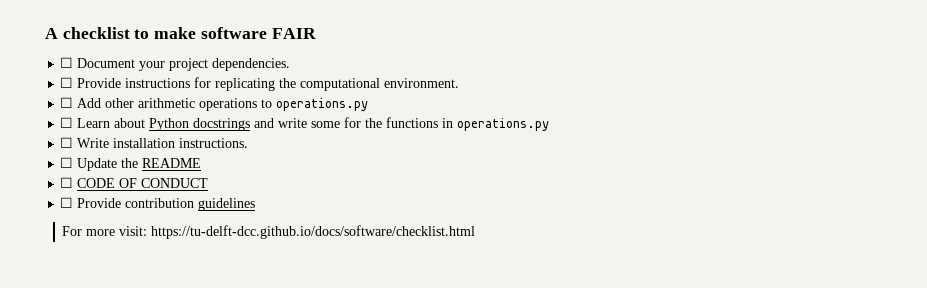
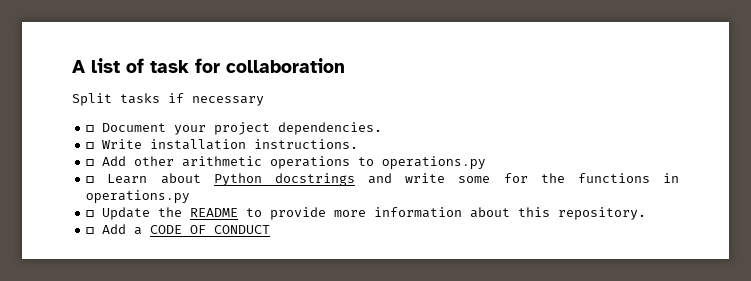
- A checklist to make software FAIR
+ A list of task for collaboration
+ Split tasks if necessary
- ☐ Provide instructions for replicating the computational environment.
+ ☐ Write installation instructions.
- ☐ Write installation instructions.
- ☐ Update the README
- ☐ CODE OF CONDUCT
+ ☐ Update the README to provide more information about this repository.
+ ☐ Add a CODE OF CONDUCT
- ☐ Provide contribution guidelines
- For more visit: https://tu-delft-dcc.github.io/docs/software/checklist.html

